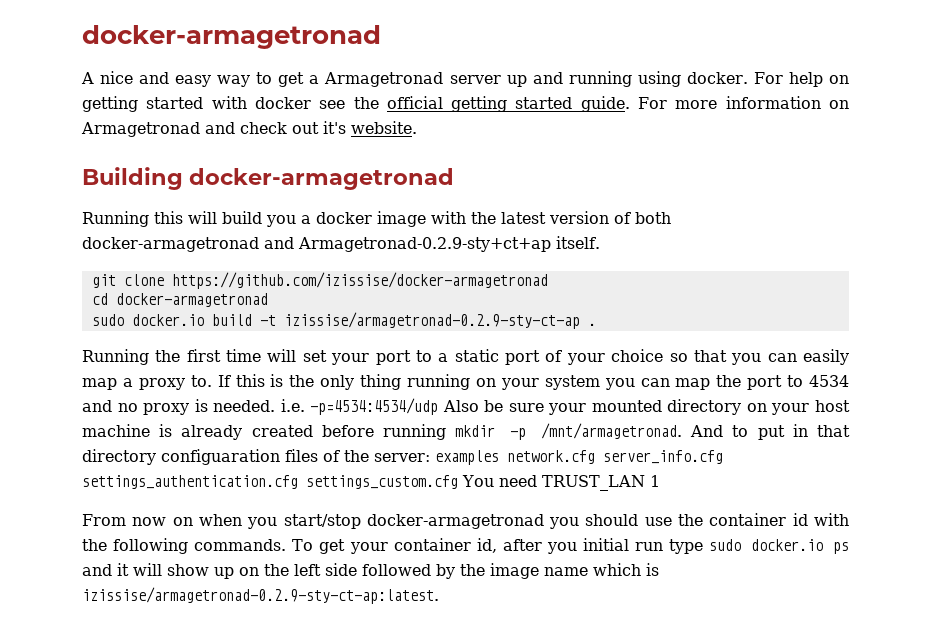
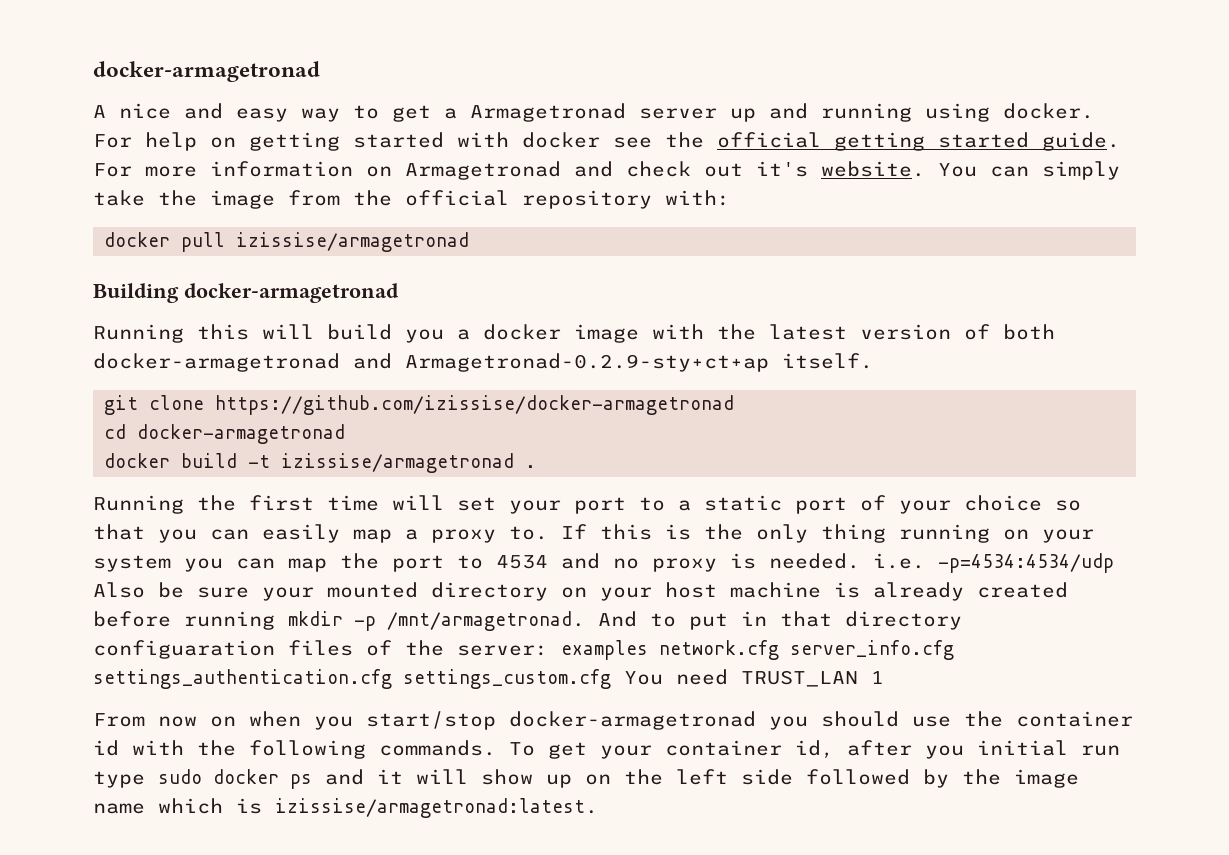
+ You can simply take the image from the official repository with:
+ docker pull izissise/armagetronad
- sudo docker.io build -t izissise/armagetronad-0.2.9-sty-ct-ap .
+ docker build -t izissise/armagetronad .
- To get your container id, after you initial run type sudo docker.io ps and it will show up on the left side followed by the image name which is izissise/armagetronad-0.2.9-sty-ct-ap:latest.
+ To get your container id, after you initial run type sudo docker ps and it will show up on the left side followed by the image name which is izissise/armagetronad:latest.

